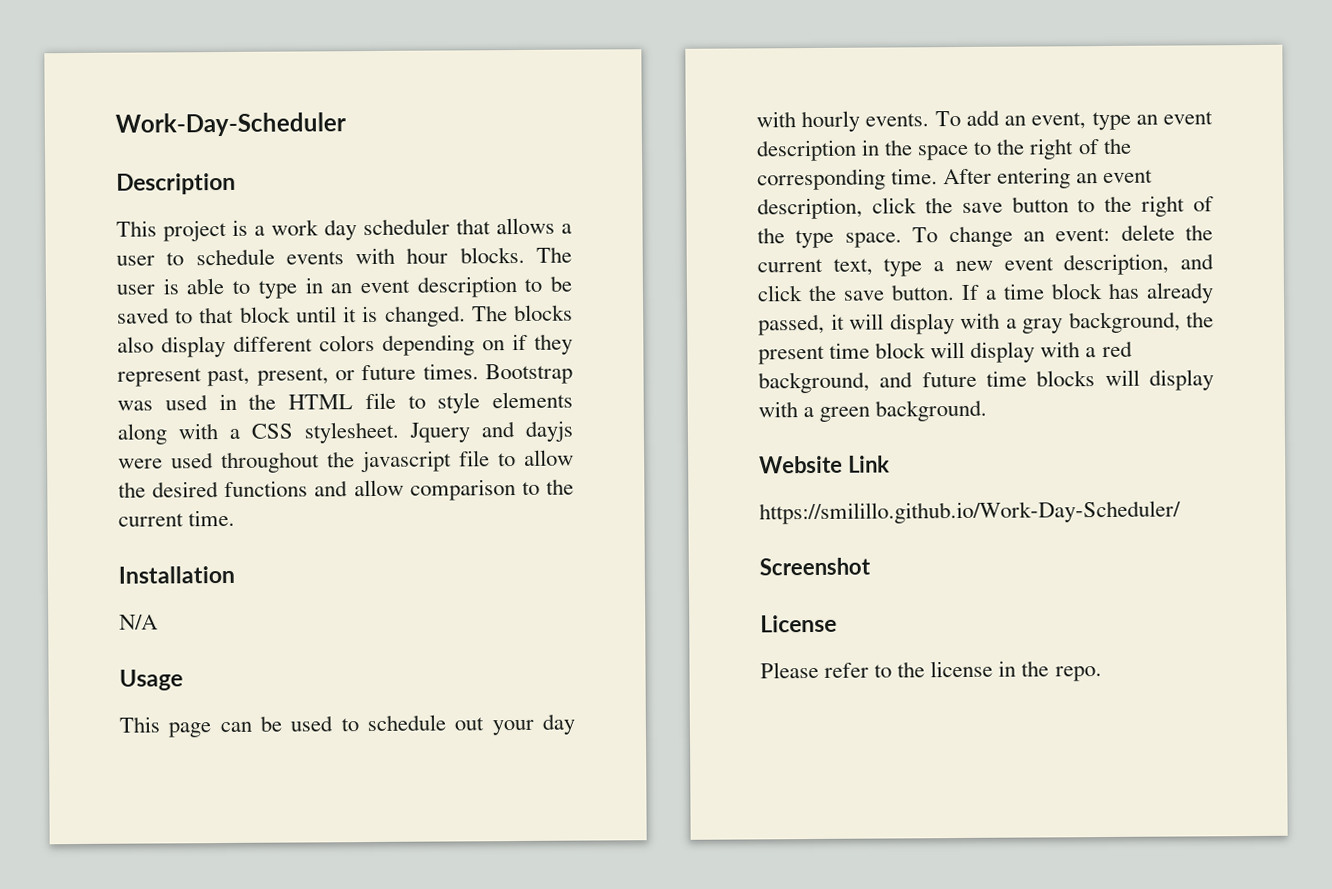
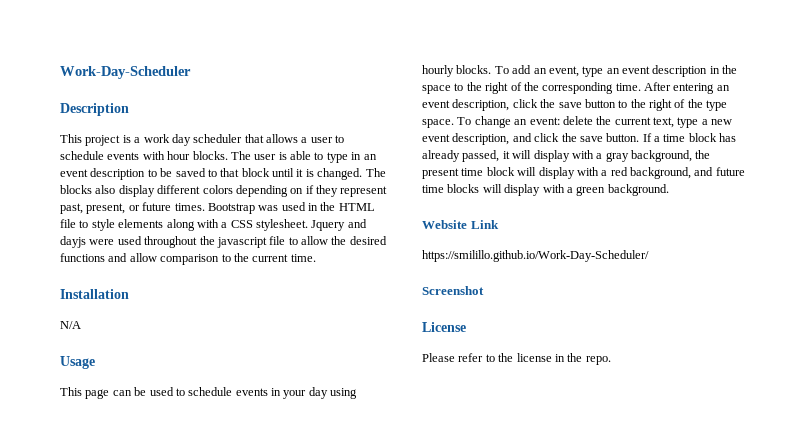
- This page can be used to schedule out your day with hourly events.
+ This page can be used to schedule events in your day using hourly blocks.

